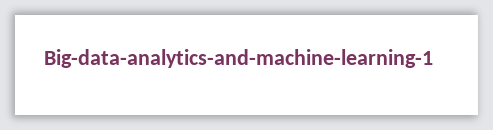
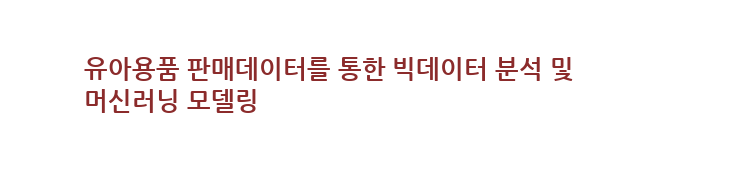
- Big-data-analytics-and-machine-learning-1
+ 유아용품 판매데이터를 통한 빅데이터 분석 및 머신러닝 모델링

